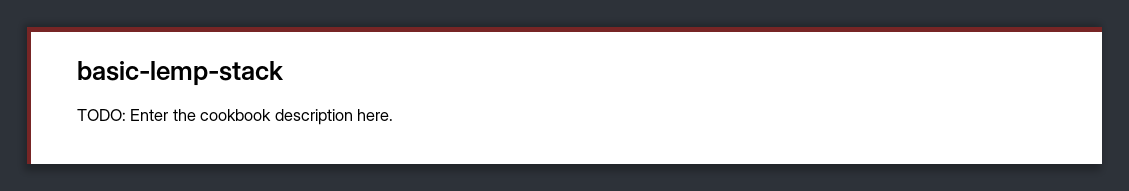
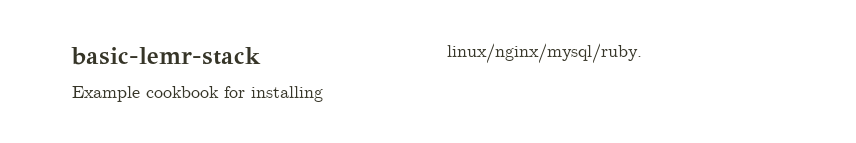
- basic-lemp-stack
- TODO: Enter the cookbook description here.
+ basic-lemr-stack
+ Example cookbook for installing linux/nginx/mysql/ruby.

